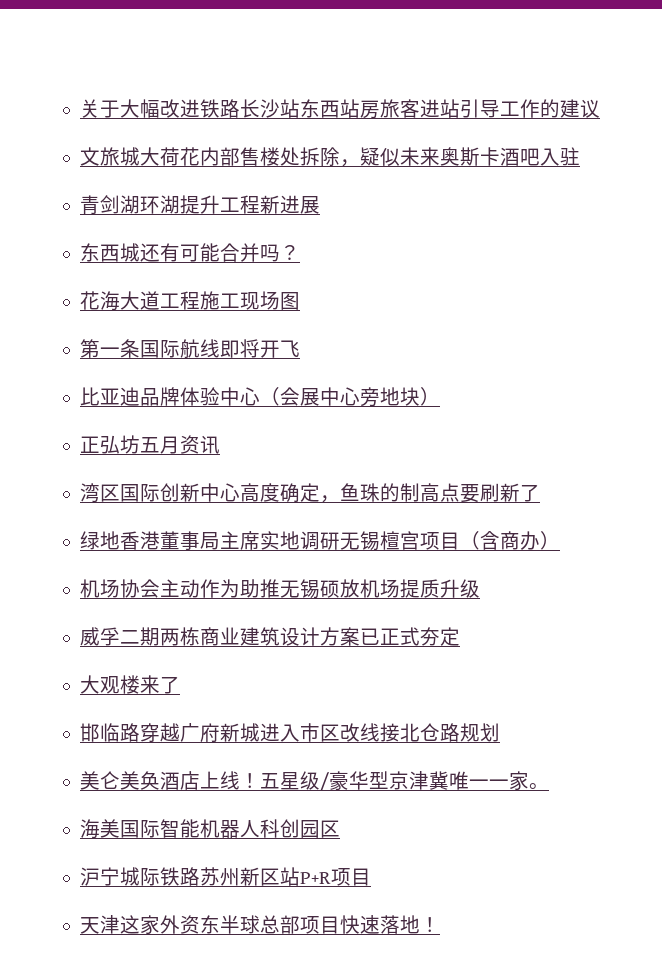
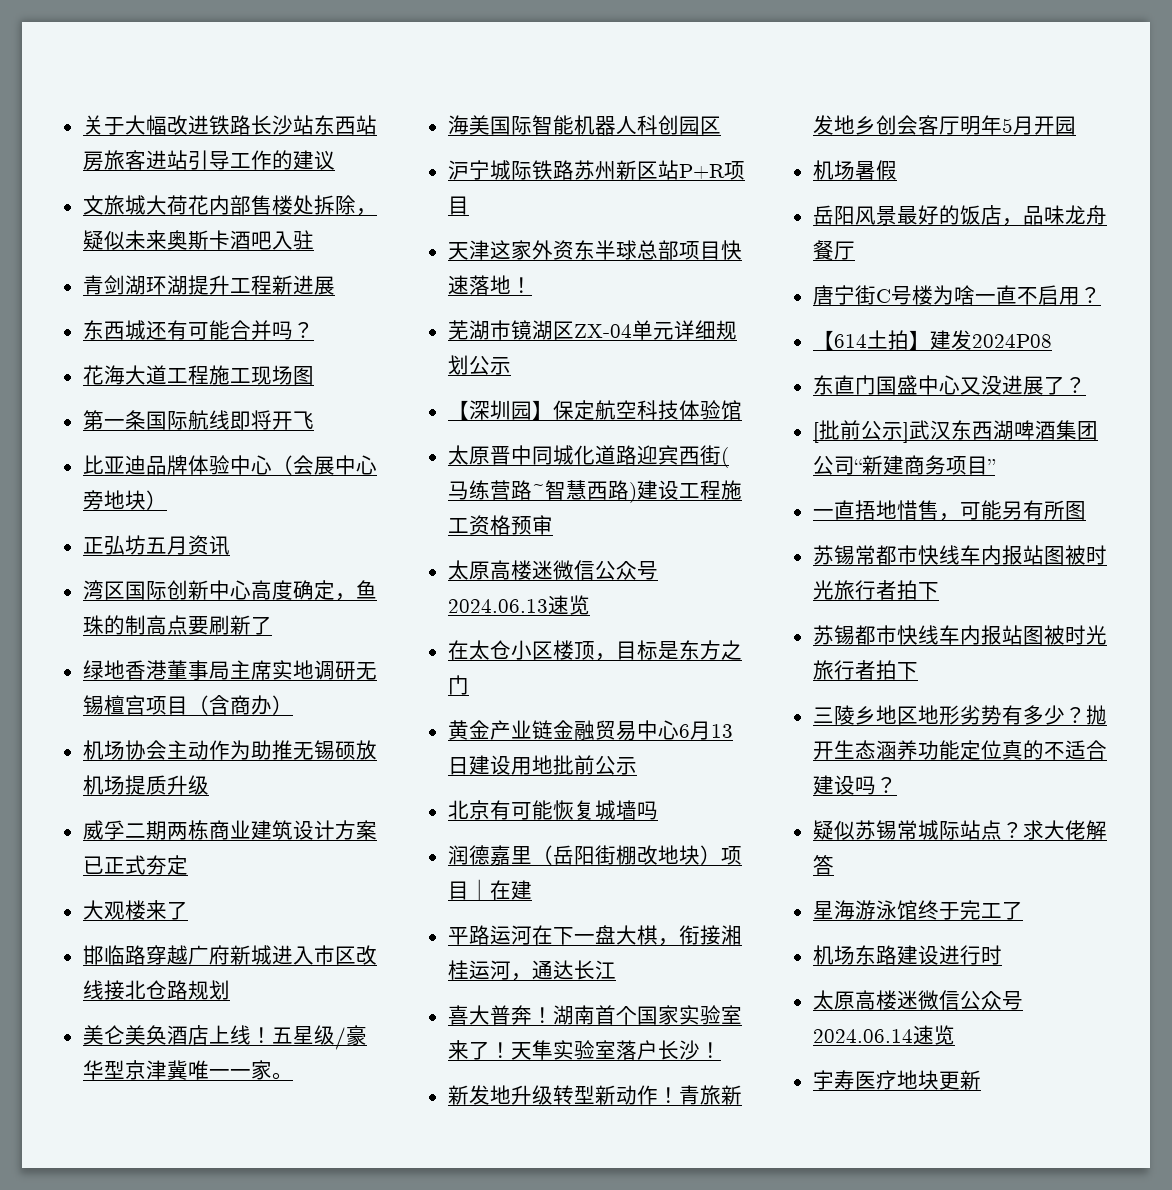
+ 芜湖市镜湖区ZX-04单元详细规划公示
+ 【深圳园】保定航空科技体验馆
+ 太原晋中同城化道路迎宾西街(马练营路~智慧西路)建设工程施工资格预审
+ 太原高楼迷微信公众号2024.06.13速览
+ 在太仓小区楼顶，目标是东方之门
+ 黄金产业链金融贸易中心6月13日建设用地批前公示
+ 北京有可能恢复城墙吗
+ 润德嘉里（岳阳街棚改地块）项目｜在建
+ 平路运河在下一盘大棋，衔接湘桂运河，通达长江
+ 喜大普奔！湖南首个国家实验室来了！天隼实验室落户长沙！
+ 新发地升级转型新动作！青旅新发地乡创会客厅明年5月开园
+ 机场暑假
+ 岳阳风景最好的饭店，品味龙舟餐厅
+ 唐宁街C号楼为啥一直不启用？
+ 【614土拍】建发2024P08
+ 东直门国盛中心又没进展了？
+ [批前公示]武汉东西湖啤酒集团公司“新建商务项目”
+ 一直捂地惜售，可能另有所图
+ 苏锡常都市快线车内报站图被时光旅行者拍下
+ 苏锡都市快线车内报站图被时光旅行者拍下
+ 三陵乡地区地形劣势有多少？抛开生态涵养功能定位真的不适合建设吗？
+ 疑似苏锡常城际站点？求大佬解答
+ 星海游泳馆终于完工了
+ 机场东路建设进行时
+ 太原高楼迷微信公众号2024.06.14速览
+ 宇寿医疗地块更新

